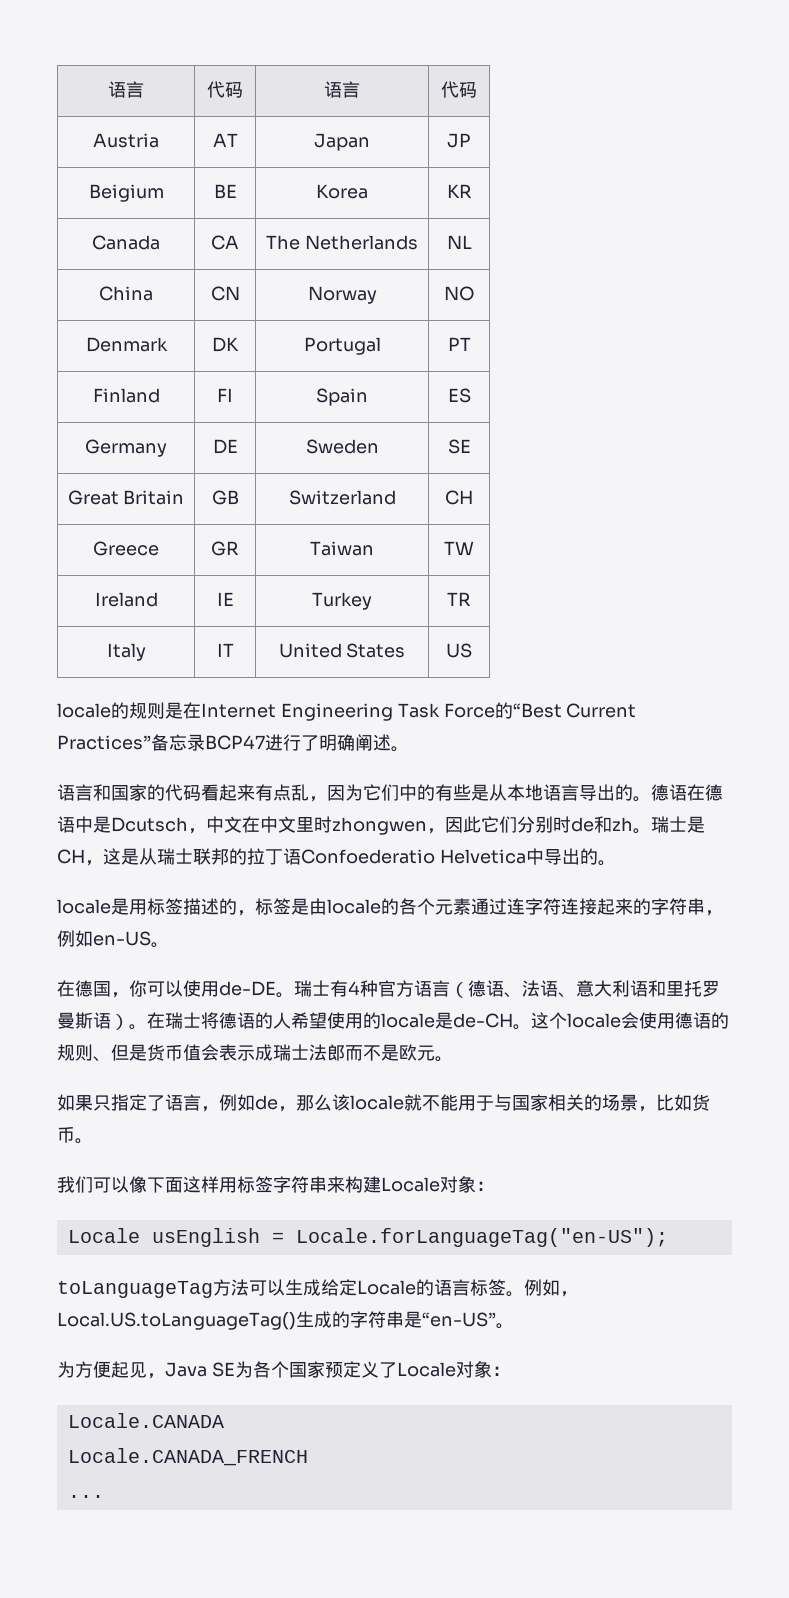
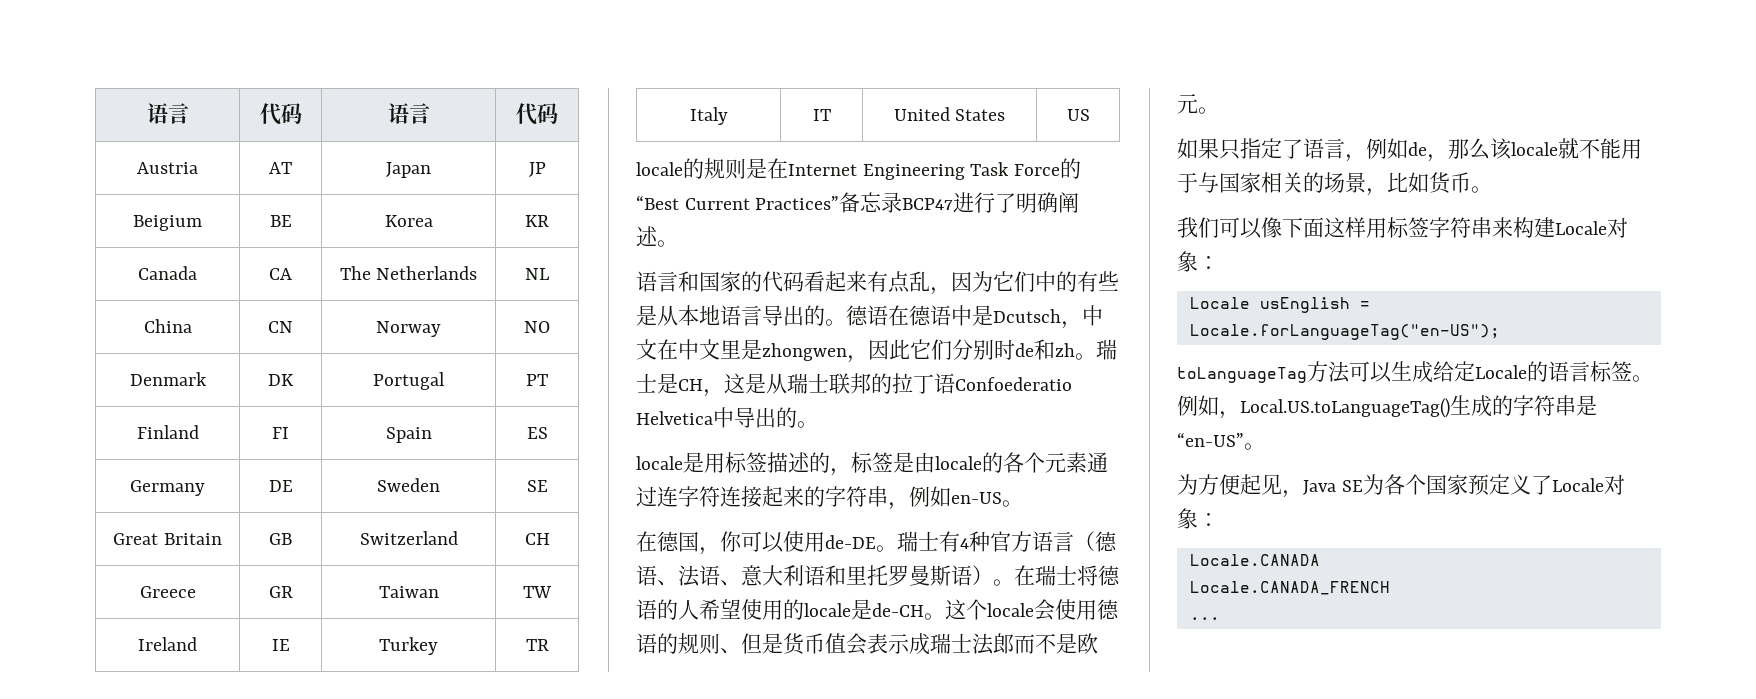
- 德语在德语中是Dcutsch，中文在中文里时zhongwen，因此它们分别时de和zh。
+ 德语在德语中是Dcutsch，中文在中文里是zhongwen，因此它们分别时de和zh。

